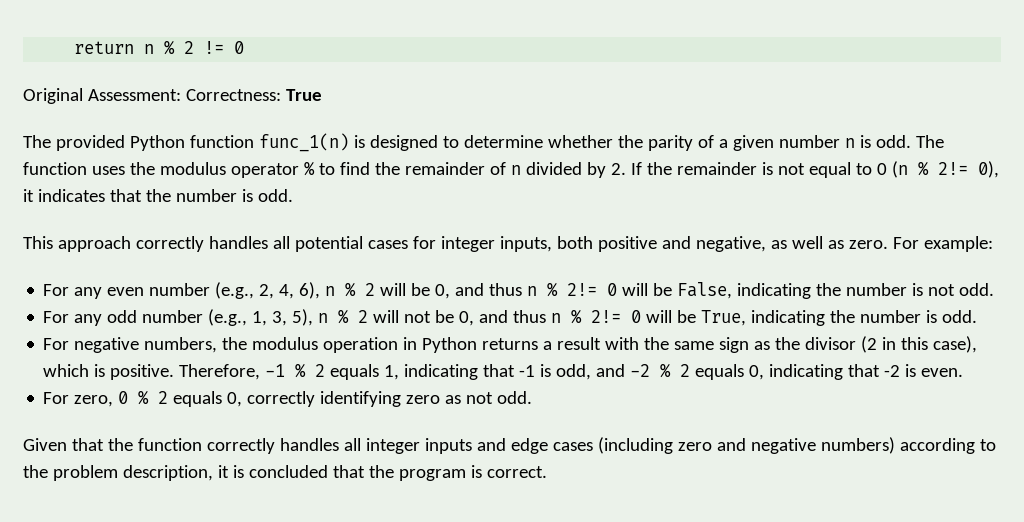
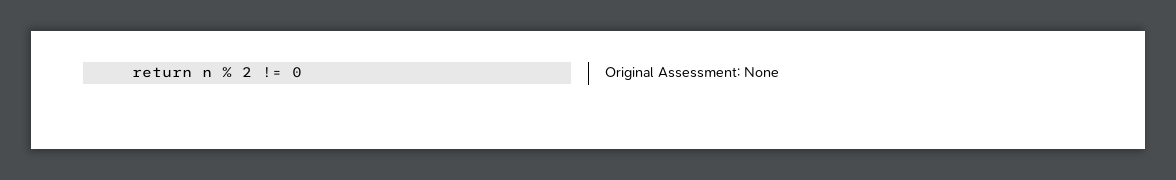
- Original Assessment: Correctness: True
- The provided Python function func_1(n) is designed to determine whether the parity of a given number n is odd. The function uses the modulus operator % to find the remainder of n divided by 2. If the remainder is not equal to 0 (n % 2!= 0), it indicates that the number is odd.
- This approach correctly handles all potential cases for integer inputs, both positive and negative, as well as zero. For example:
- For any even number (e.g., 2, 4, 6), n % 2 will be 0, and thus n % 2!= 0 will be False, indicating the number is not odd.
- For any odd number (e.g., 1, 3, 5), n % 2 will not be 0, and thus n % 2!= 0 will be True, indicating the number is odd.
- For negative numbers, the modulus operation in Python returns a result with the same sign as the divisor (2 in this case), which is positive. Therefore, -1 % 2 equals 1, indicating that -1 is odd, and -2 % 2 equals 0, indicating that -2 is even.
- For zero, 0 % 2 equals 0, correctly identifying zero as not odd.
- Given that the function correctly handles all integer inputs and edge cases (including zero and negative numbers) according to the problem description, it is concluded that the program is correct.
+ Original Assessment: None

